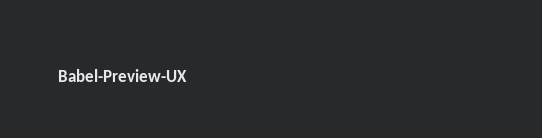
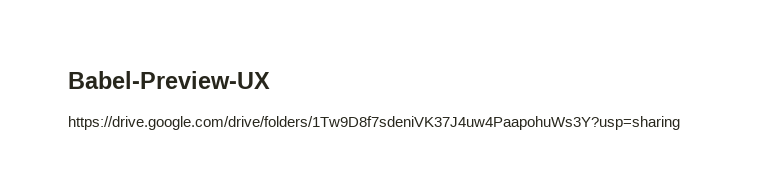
+ https://drive.google.com/drive/folders/1Tw9D8f7sdeniVK37J4uw4PaapohuWs3Y?usp=sharing

